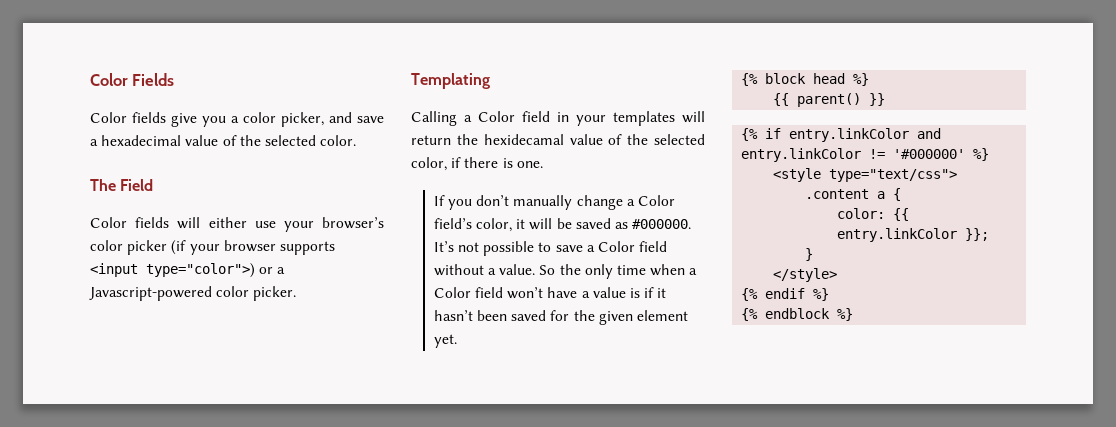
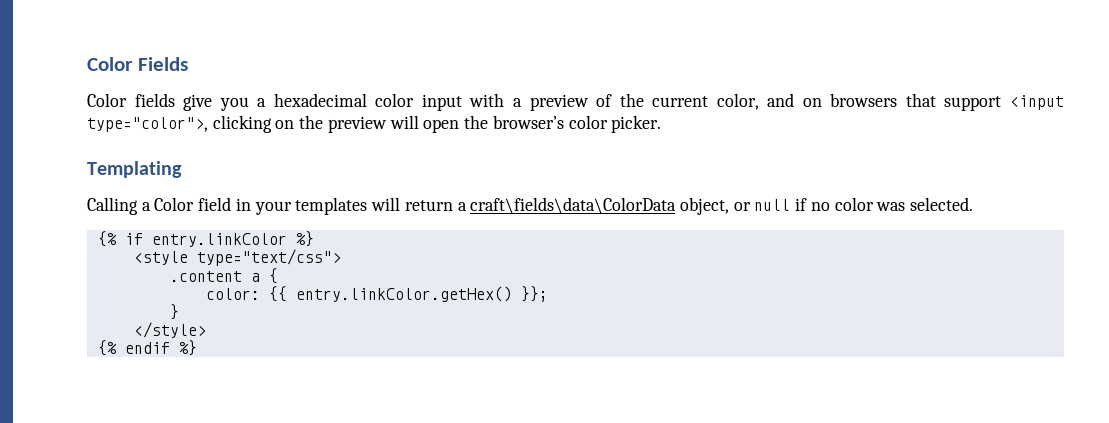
- Color fields give you a color picker, and save a hexadecimal value of the selected color.
- The Field
- Color fields will either use your browser’s color picker (if your browser supports <input type="color">) or a Javascript-powered color picker.
+ Color fields give you a hexadecimal color input with a preview of the current color, and on browsers that support <input type="color">, clicking on the preview will open the browser’s color picker.
- Calling a Color field in your templates will return the hexidecamal value of the selected color, if there is one.
- If you don’t manually change a Color field’s color, it will be saved as #000000. It’s not possible to save a Color field without a value. So the only time when a Color field won’t have a value is if it hasn’t been saved for the given element yet.
- {% block head %}
- {{ parent() }}
+ Calling a Color field in your templates will return a craft\fields\data\ColorData object, or null if no color was selected.
- {% if entry.linkColor and entry.linkColor != '#000000' %}
+ {% if entry.linkColor %}
- color: {{ entry.linkColor }};
+ color: {{ entry.linkColor.getHex() }};
- {% endblock %}

